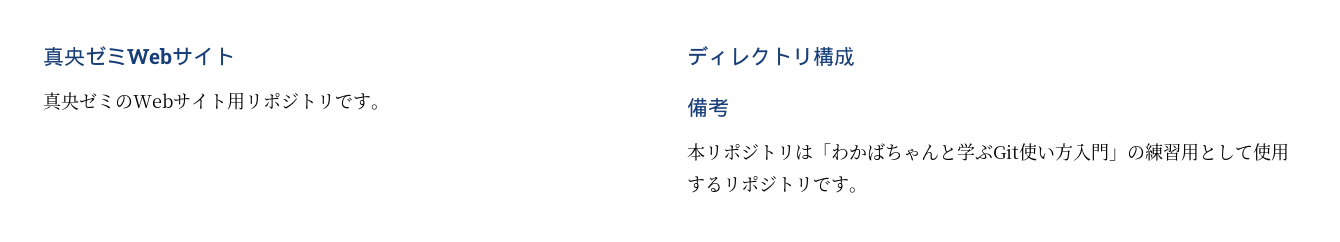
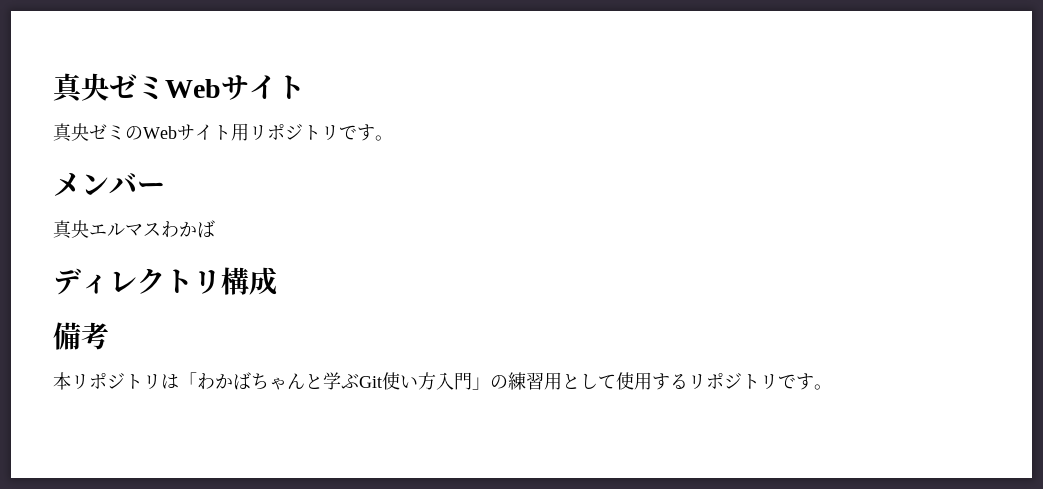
+ メンバー
+ 真央エルマスわかば

